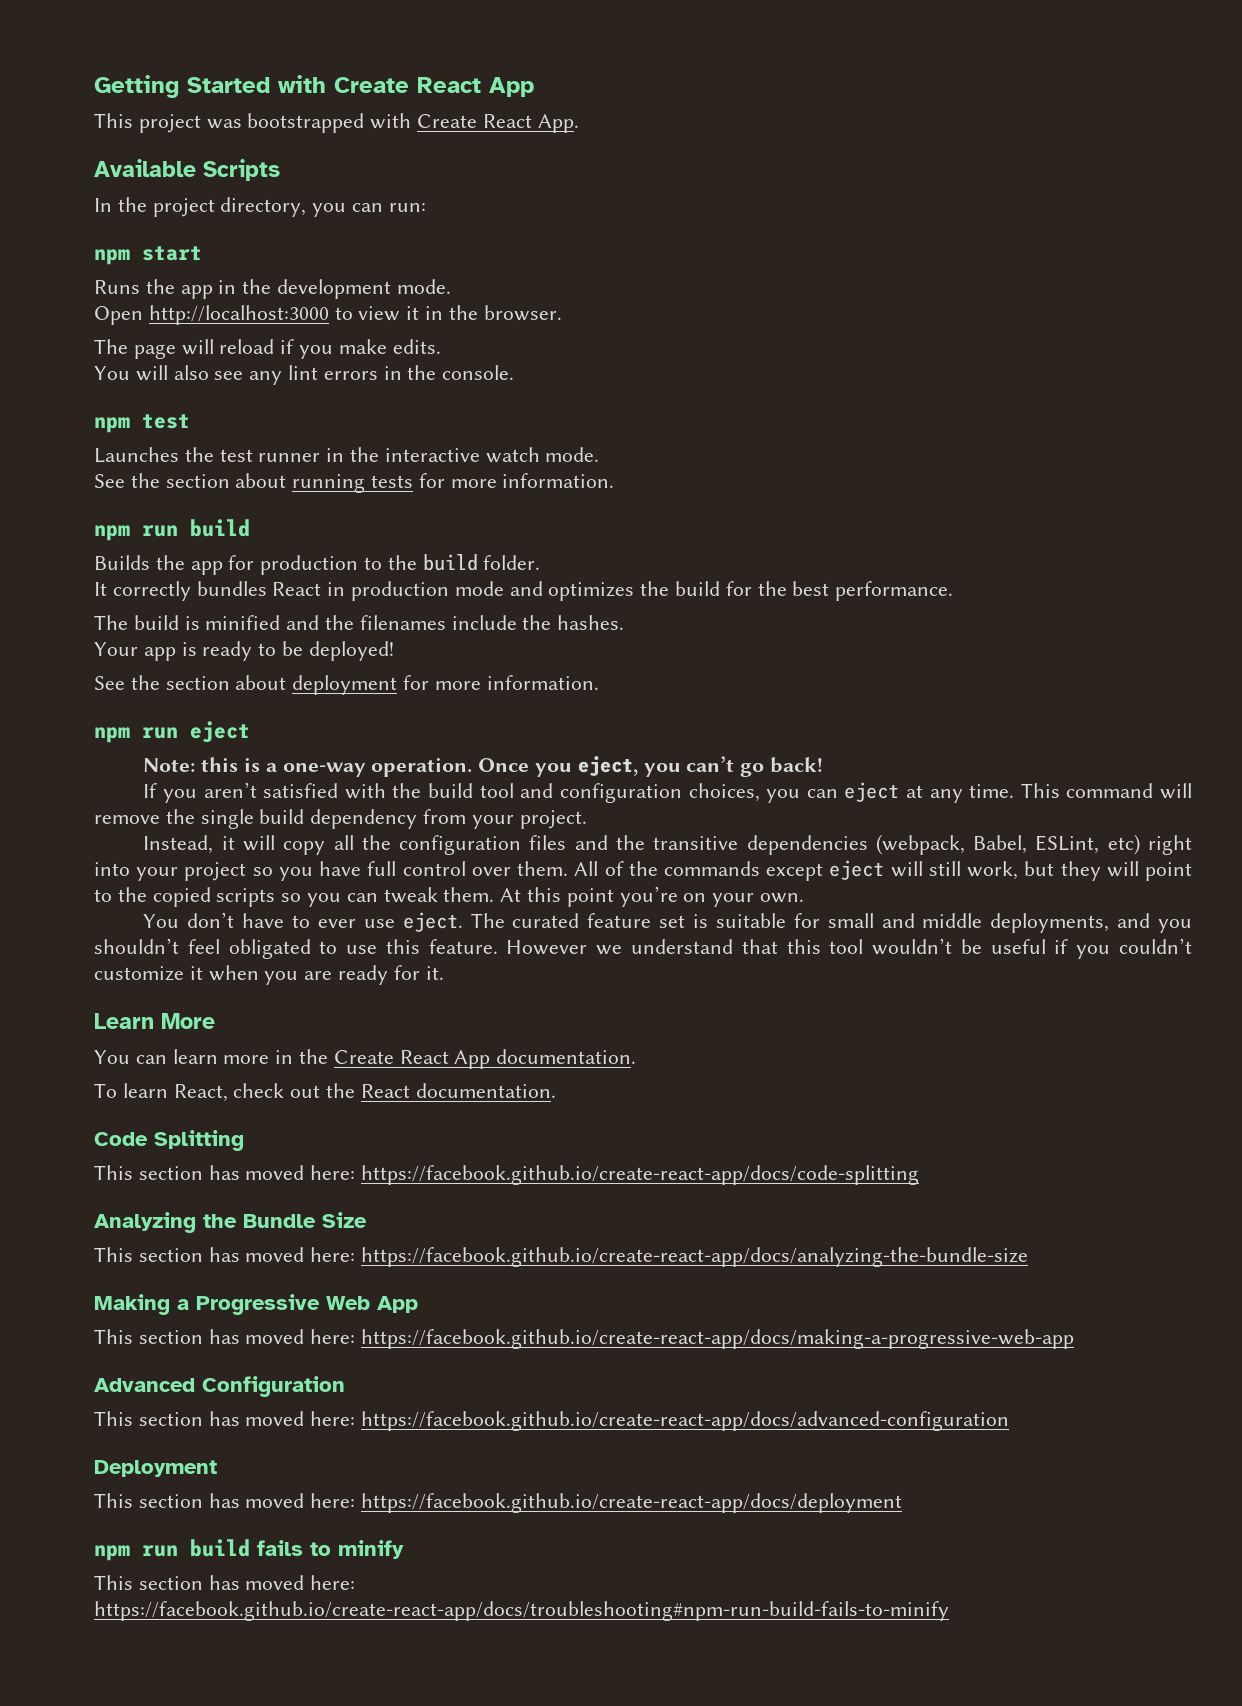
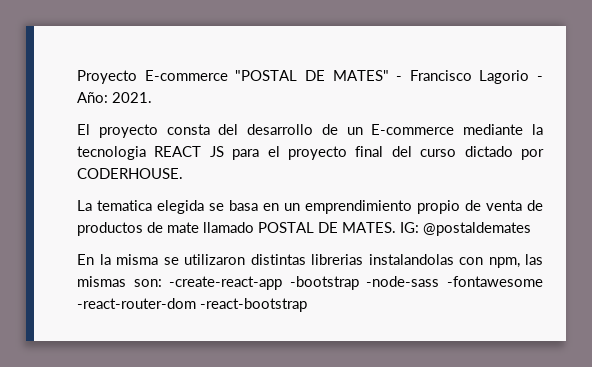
- Getting Started with Create React App
- This project was bootstrapped with Create React App.
- Available Scripts
- In the project directory, you can run:
- npm start
- Runs the app in the development mode.
- Open http://localhost:3000 to view it in the browser.
- The page will reload if you make edits.
- You will also see any lint errors in the console.
- npm test
- Launches the test runner in the interactive watch mode.
- See the section about running tests for more information.
- npm run build
- Builds the app for production to the build folder.
- It correctly bundles React in production mode and optimizes the build for the best performance.
- The build is minified and the filenames include the hashes.
- Your app is ready to be deployed!
- See the section about deployment for more information.
- npm run eject
- Note: this is a one-way operation. Once you eject, you can’t go back!
- If you aren’t satisfied with the build tool and configuration choices, you can eject at any time. This command will remove the single build dependency from your project.
- Instead, it will copy all the configuration files and the transitive dependencies (webpack, Babel, ESLint, etc) right into your project so you have full control over them. All of the commands except eject will still work, but they will point to the copied scripts so you can tweak them. At this point you’re on your own.
- You don’t have to ever use eject. The curated feature set is suitable for small and middle deployments, and you shouldn’t feel obligated to use this feature. However we understand that this tool wouldn’t be useful if you couldn’t customize it when you are ready for it.
- Learn More
- You can learn more in the Create React App documentation.
- To learn React, check out the React documentation.
- Code Splitting
- This section has moved here: https://facebook.github.io/create-react-app/docs/code-splitting
- Analyzing the Bundle Size
- This section has moved here: https://facebook.github.io/create-react-app/docs/analyzing-the-bundle-size
- Making a Progressive Web App
- This section has moved here: https://facebook.github.io/create-react-app/docs/making-a-progressive-web-app
- Advanced Configuration
- This section has moved here: https://facebook.github.io/create-react-app/docs/advanced-configuration
- Deployment
- This section has moved here: https://facebook.github.io/create-react-app/docs/deployment
- npm run build fails to minify
- This section has moved here: https://facebook.github.io/create-react-app/docs/troubleshooting#npm-run-build-fails-to-minify
+ Proyecto E-commerce "POSTAL DE MATES" - Francisco Lagorio - Año: 2021.
+ El proyecto consta del desarrollo de un E-commerce mediante la tecnologia REACT JS para el proyecto final del curso dictado por CODERHOUSE.
+ La tematica elegida se basa en un emprendimiento propio de venta de productos de mate llamado POSTAL DE MATES. IG: @postaldemates
+ En la misma se utilizaron distintas librerias instalandolas con npm, las mismas son: -create-react-app -bootstrap -node-sass -fontawesome -react-router-dom -react-bootstrap

